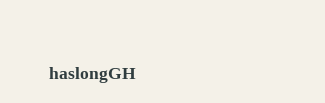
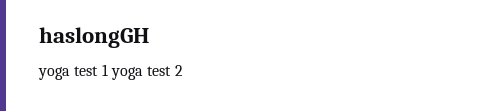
+ yoga test 1 yoga test 2

